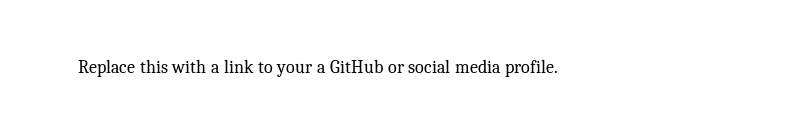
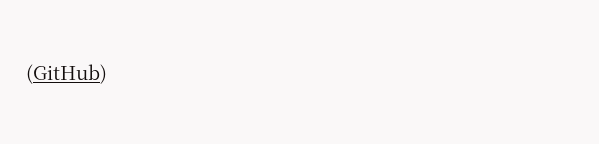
- Replace this with a link to your a GitHub or social media profile.
+ (GitHub)

